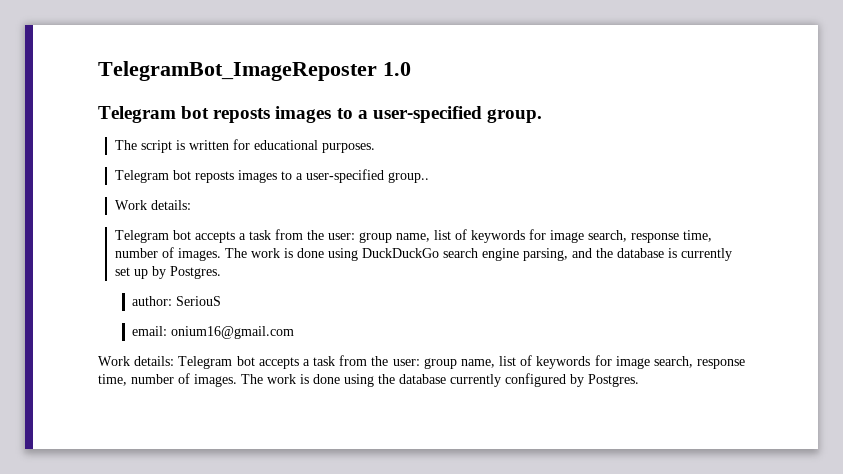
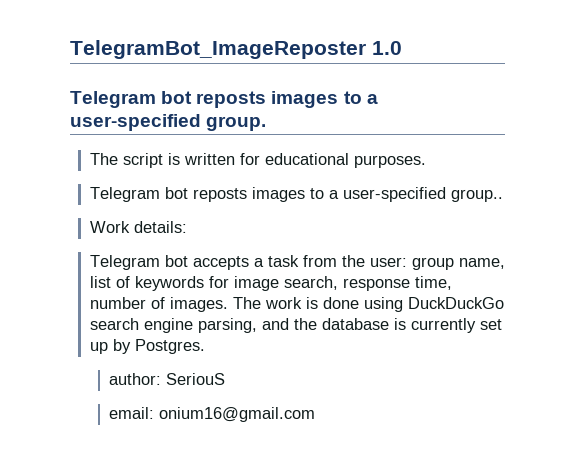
- Work details: Telegram bot accepts a task from the user: group name, list of keywords for image search, response time, number of images. The work is done using the database currently configured by Postgres.

